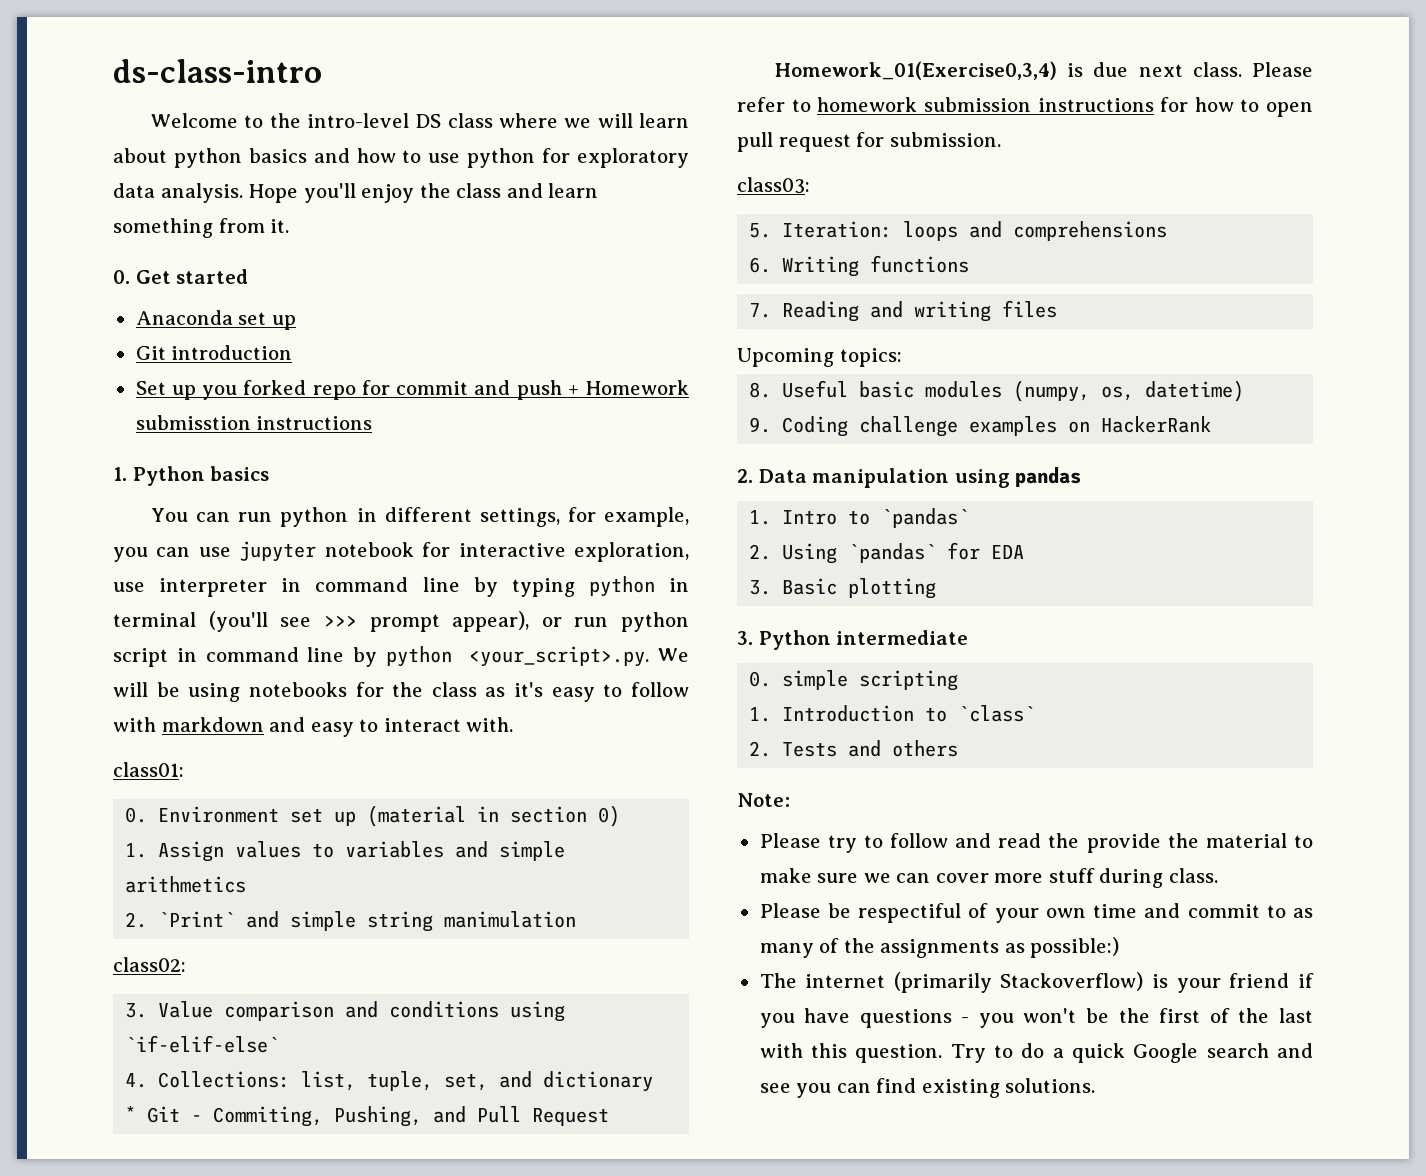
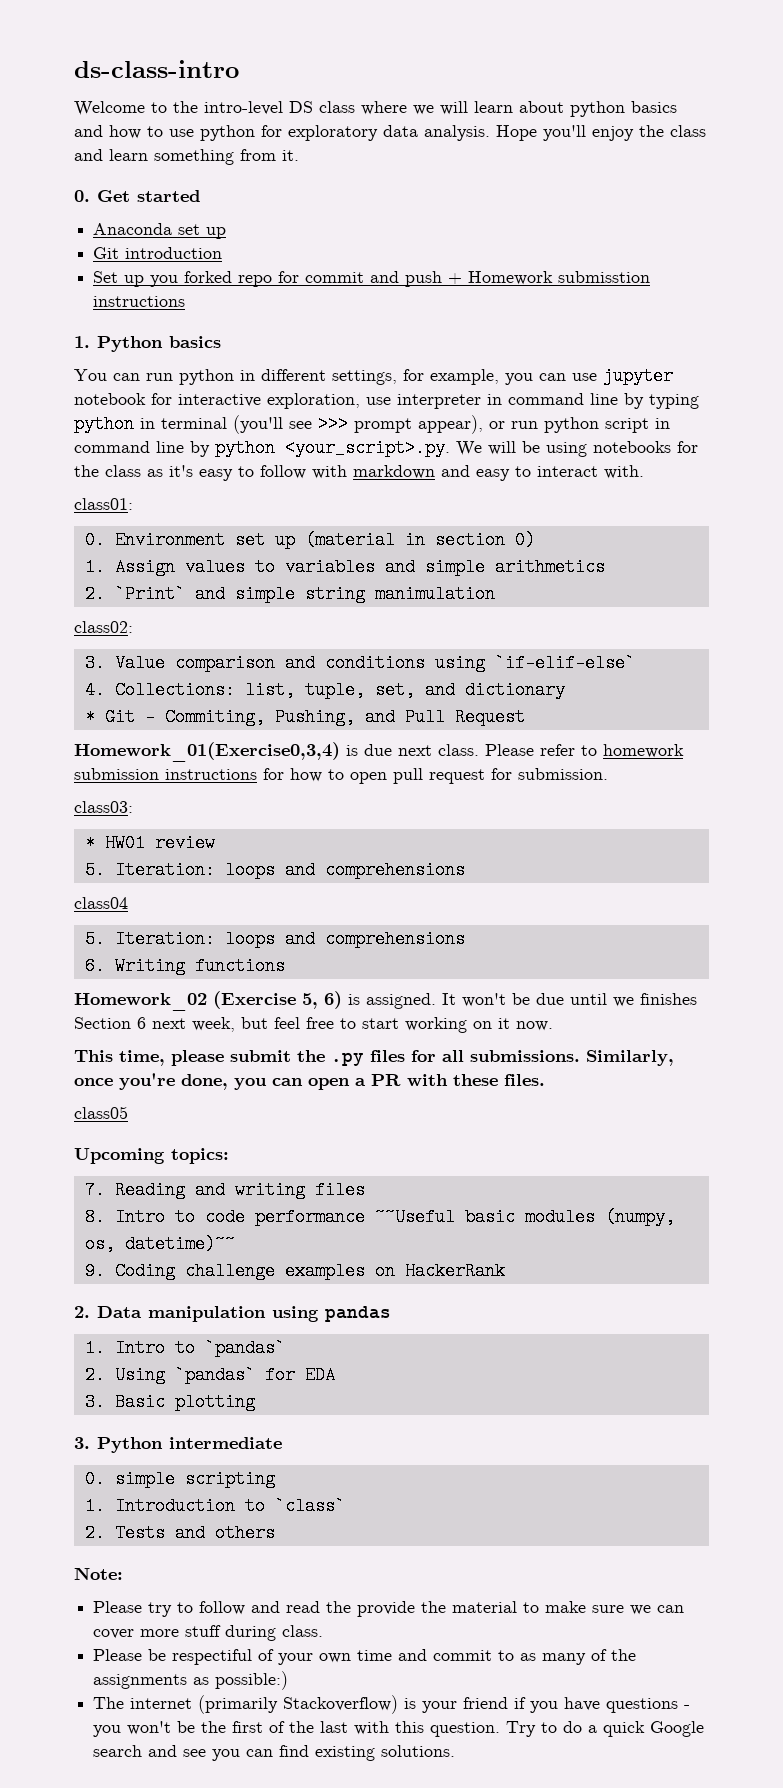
+ * HW01 review
+ 5. Iteration: loops and comprehensions
+ class04
+ Homework_02 (Exercise 5, 6) is assigned. It won't be due until we finishes Section 6 next week, but feel free to start working on it now.
+ This time, please submit the .py files for all submissions. Similarly, once you're done, you can open a PR with these files.
+ class05
+ Upcoming topics:
- Upcoming topics:
- 8. Useful basic modules (numpy, os, datetime)
+ 8. Intro to code performance ~~Useful basic modules (numpy, os, datetime)~~

